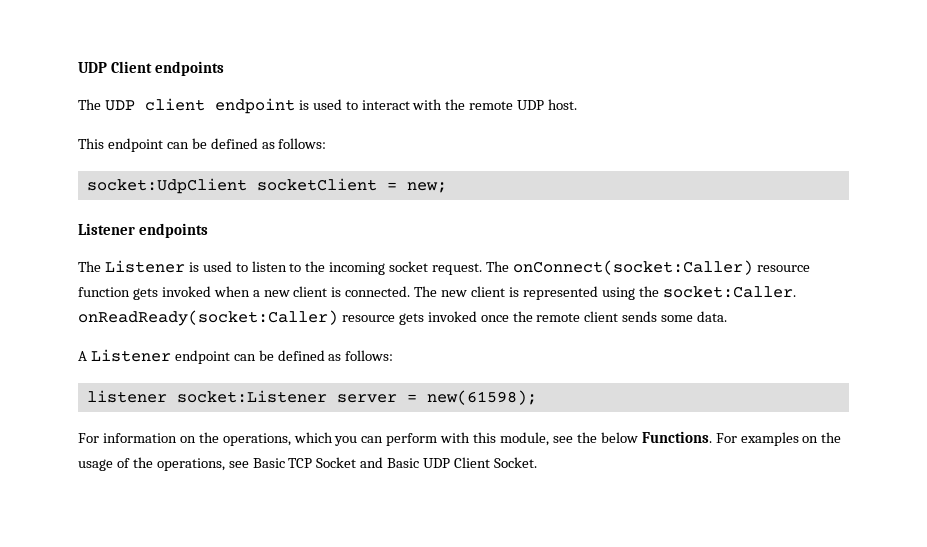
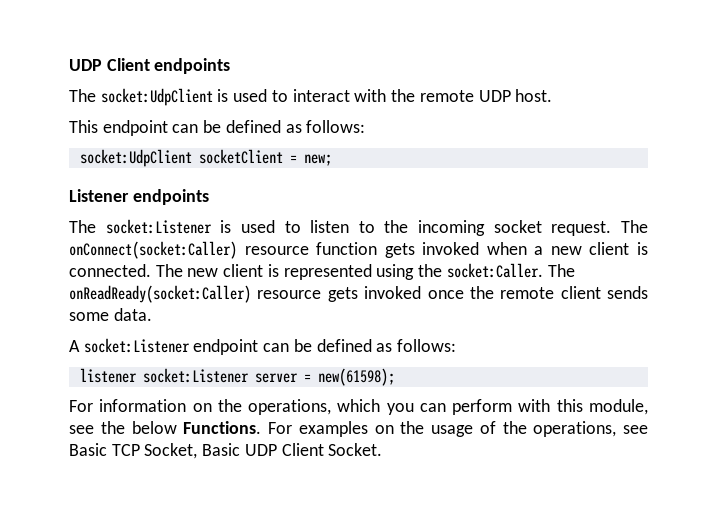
- The UDP client endpoint is used to interact with the remote UDP host.
+ The socket:UdpClient is used to interact with the remote UDP host.
- The Listener is used to listen to the incoming socket request.
+ The socket:Listener is used to listen to the incoming socket request.
- The new client is represented using the socket:Caller. onReadReady(socket:Caller) resource gets invoked once the remote client sends some data.
+ The new client is represented using the socket:Caller. The onReadReady(socket:Caller) resource gets invoked once the remote client sends some data.
- A Listener endpoint can be defined as follows:
+ A socket:Listener endpoint can be defined as follows:
- For examples on the usage of the operations, see Basic TCP Socket and Basic UDP Client Socket.
+ For examples on the usage of the operations, see Basic TCP Socket, Basic UDP Client Socket.

